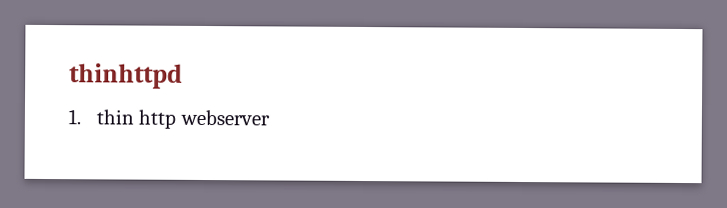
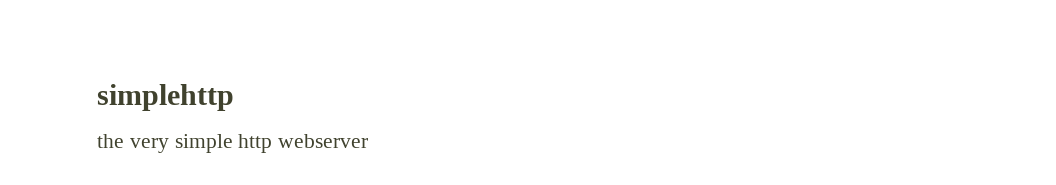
- thinhttpd
- 1. thin http webserver
+ simplehttp
+ the very simple http webserver

